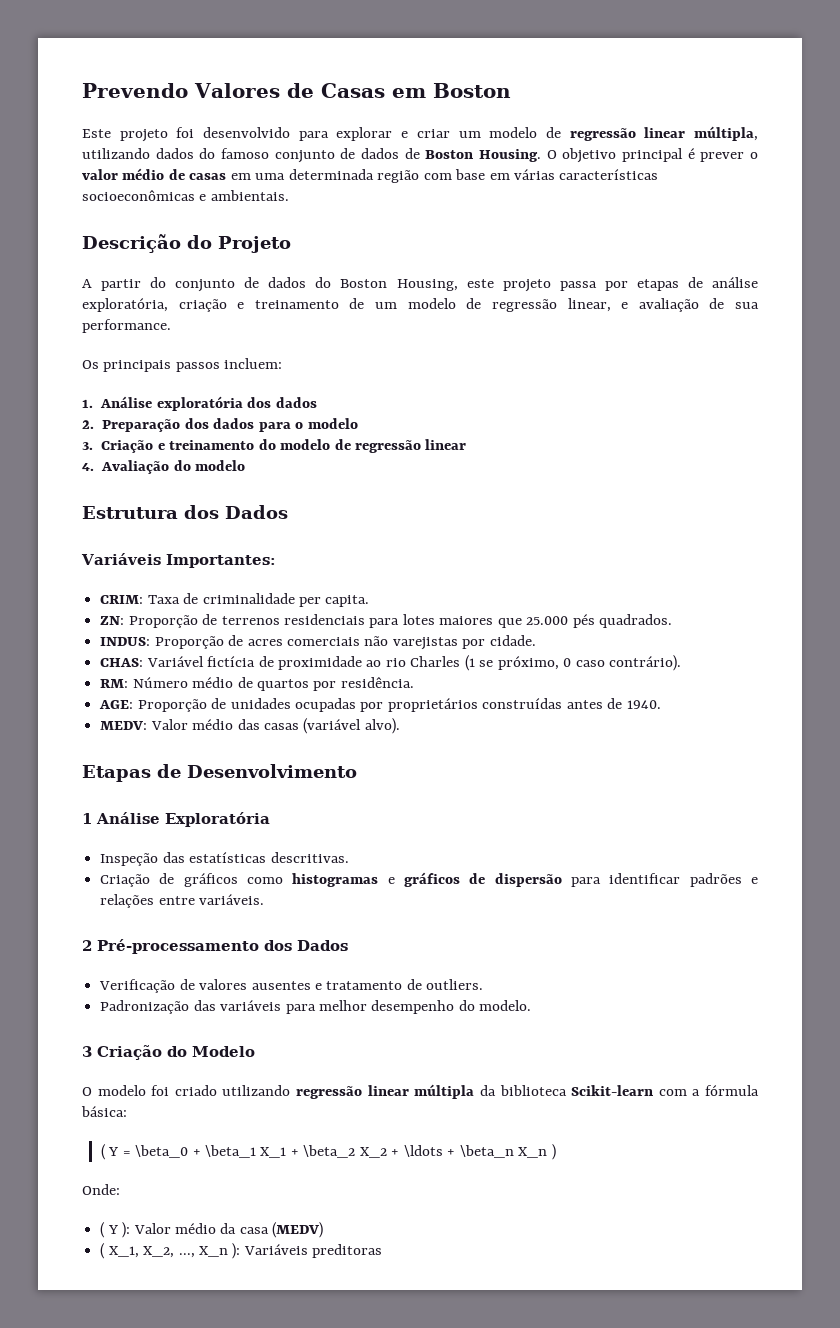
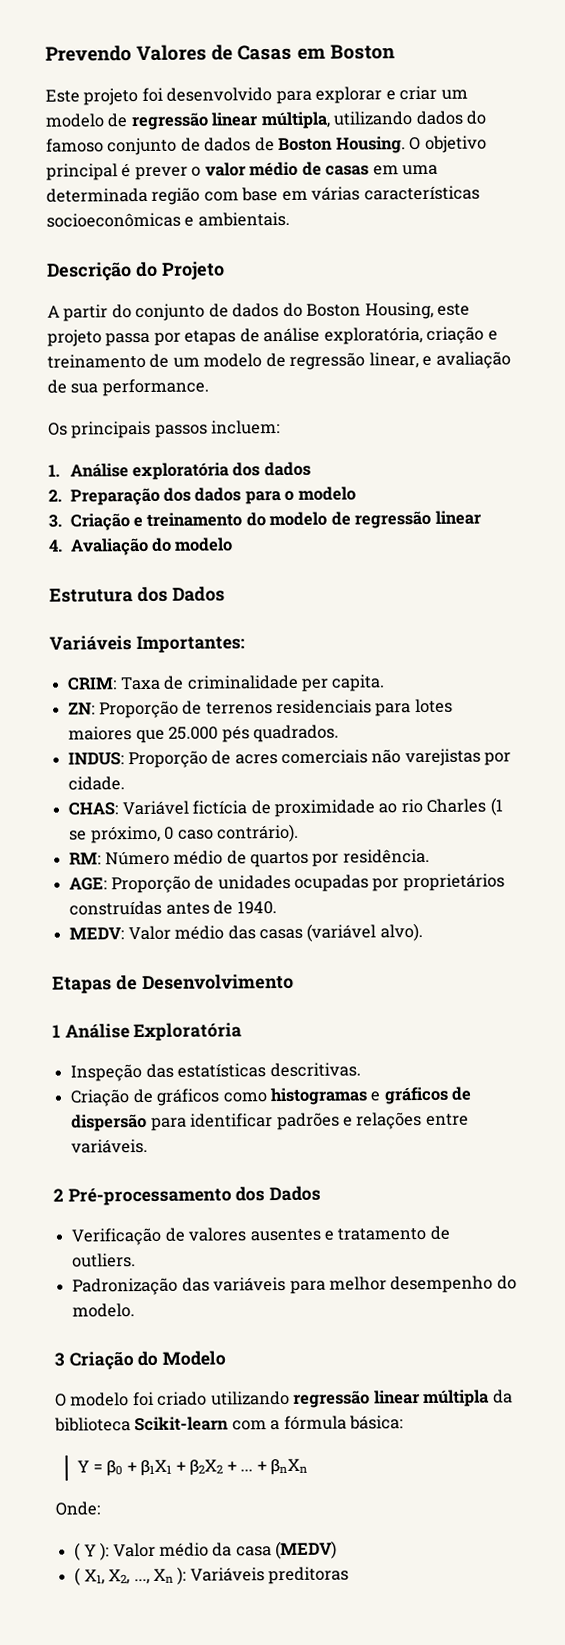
- ( Y = \beta_0 + \beta_1 X_1 + \beta_2 X_2 + \ldots + \beta_n X_n )
+ Y = β0 + β1X1 + β2X2 + ... + βnXn
- ( X_1, X_2, ..., X_n ): Variáveis preditoras
+ ( X1, X2, ..., Xn ): Variáveis preditoras

